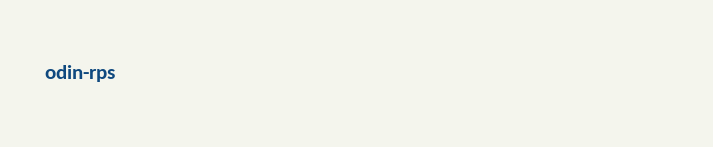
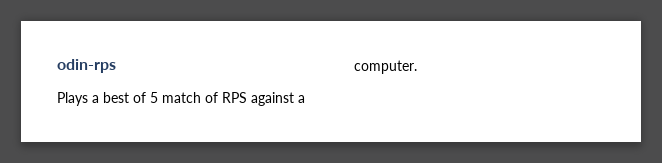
+ Plays a best of 5 match of RPS against a computer.

